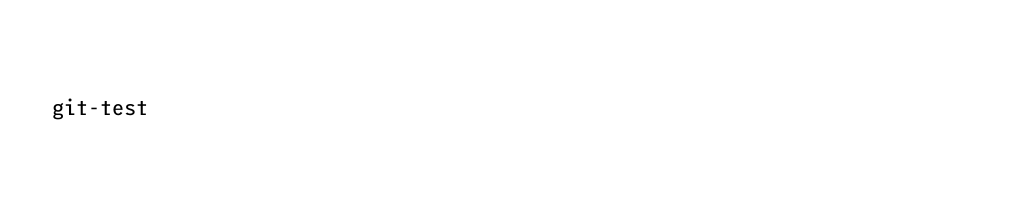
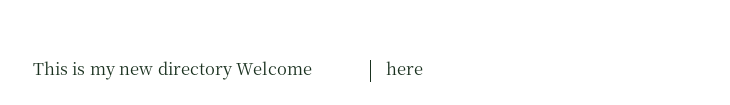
- git-test
+ This is my new directory Welcome here

